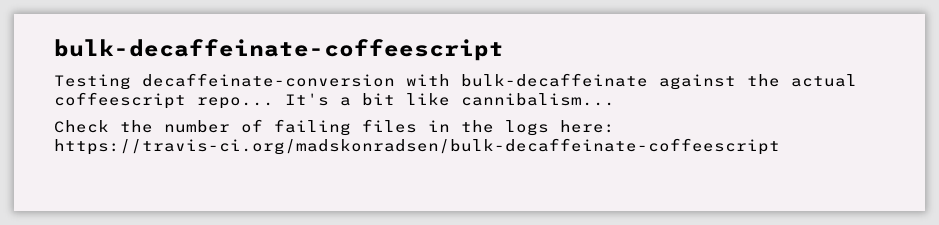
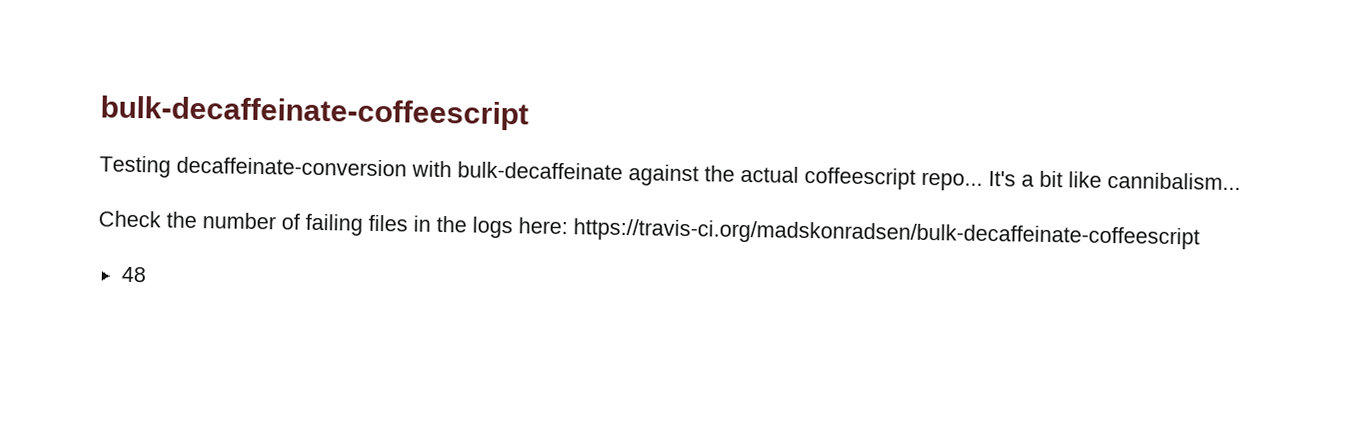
+ 48

